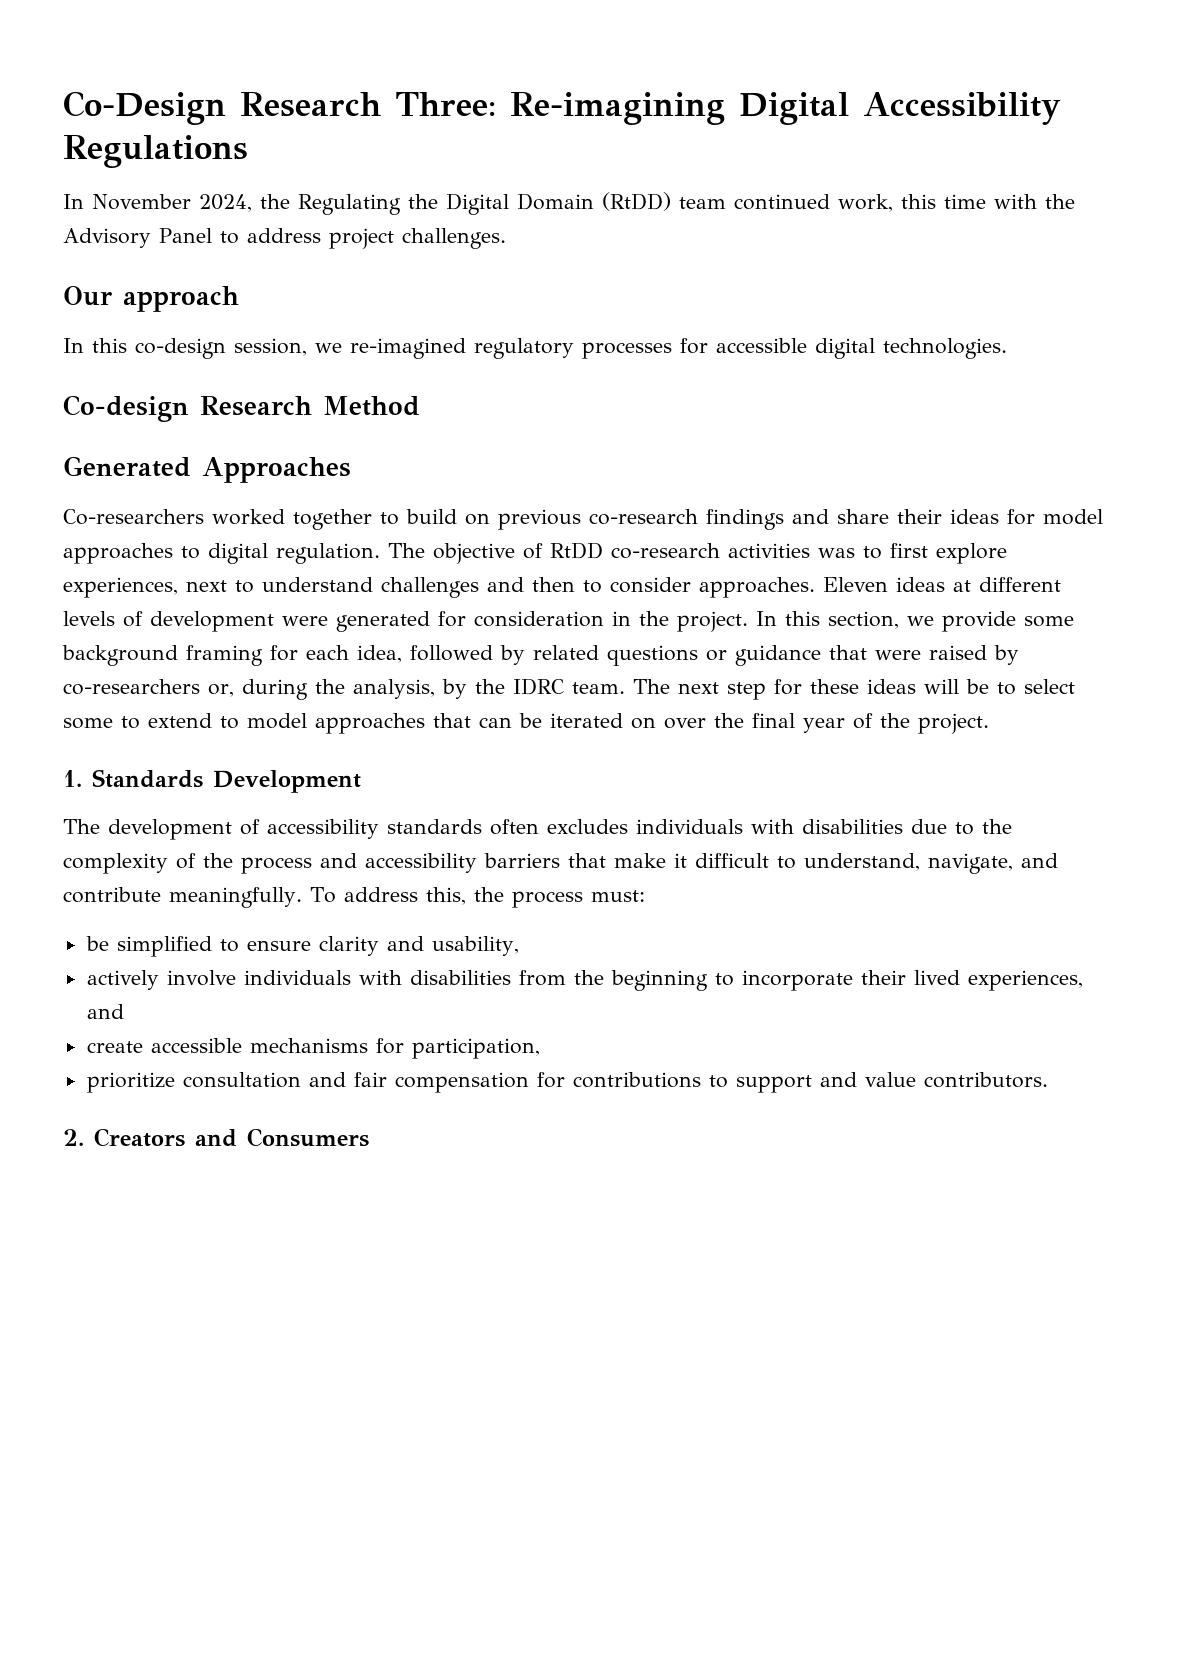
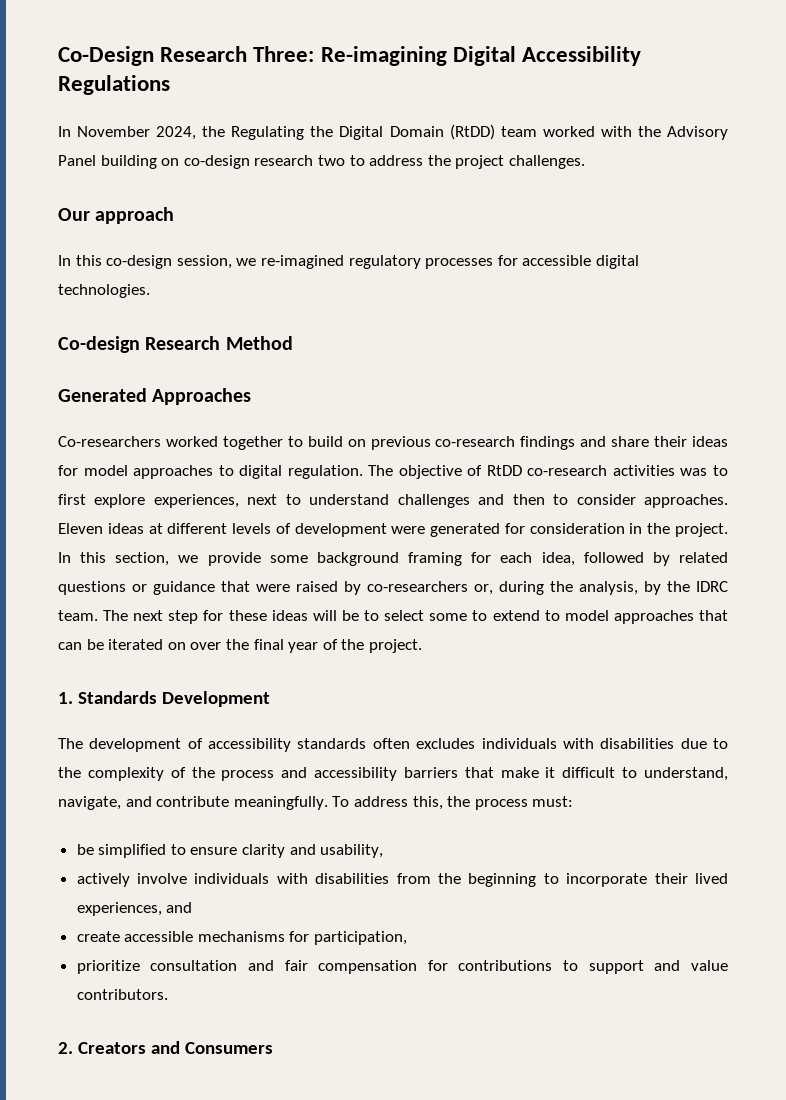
- In November 2024, the Regulating the Digital Domain (RtDD) team continued work, this time with the Advisory Panel to address project challenges.
+ In November 2024, the Regulating the Digital Domain (RtDD) team worked with the Advisory Panel building on co-design research two to address the project challenges.

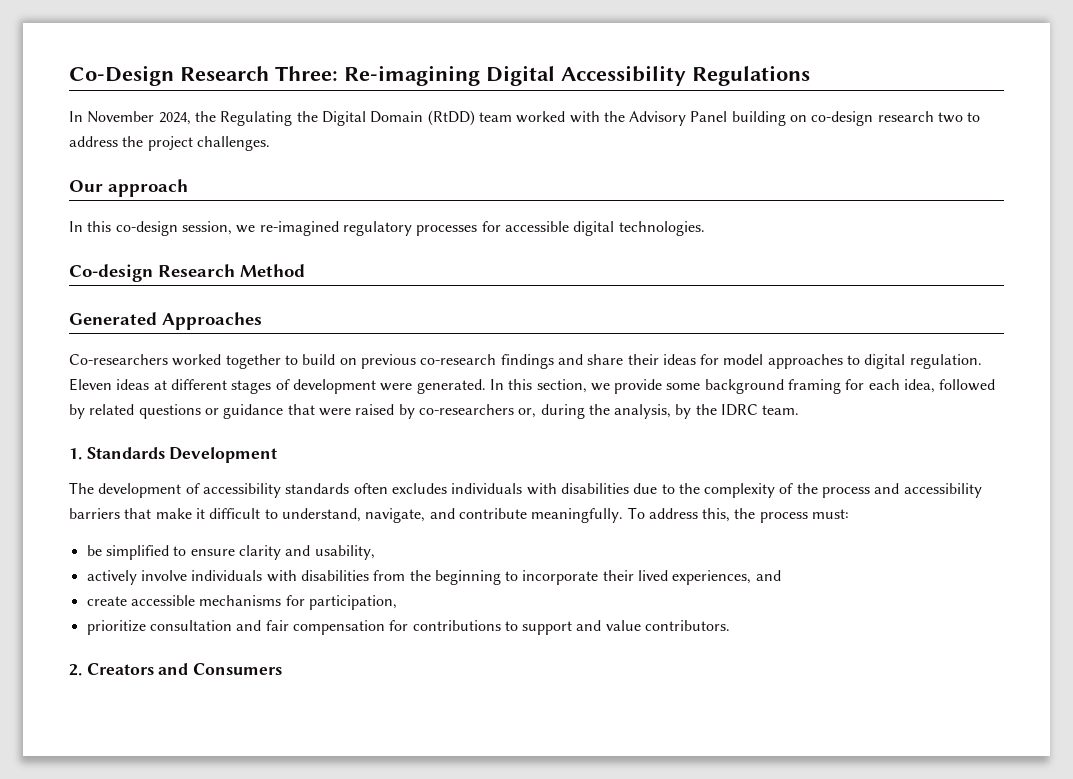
- The objective of RtDD co-research activities was to first explore experiences, next to understand challenges and then to consider approaches.
- Eleven ideas at different levels of development were generated for consideration in the project.
+ Eleven ideas at different stages of development were generated.
- The next step for these ideas will be to select some to extend to model approaches that can be iterated on over the final year of the project.

